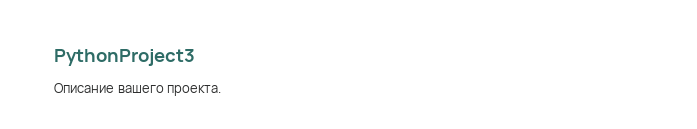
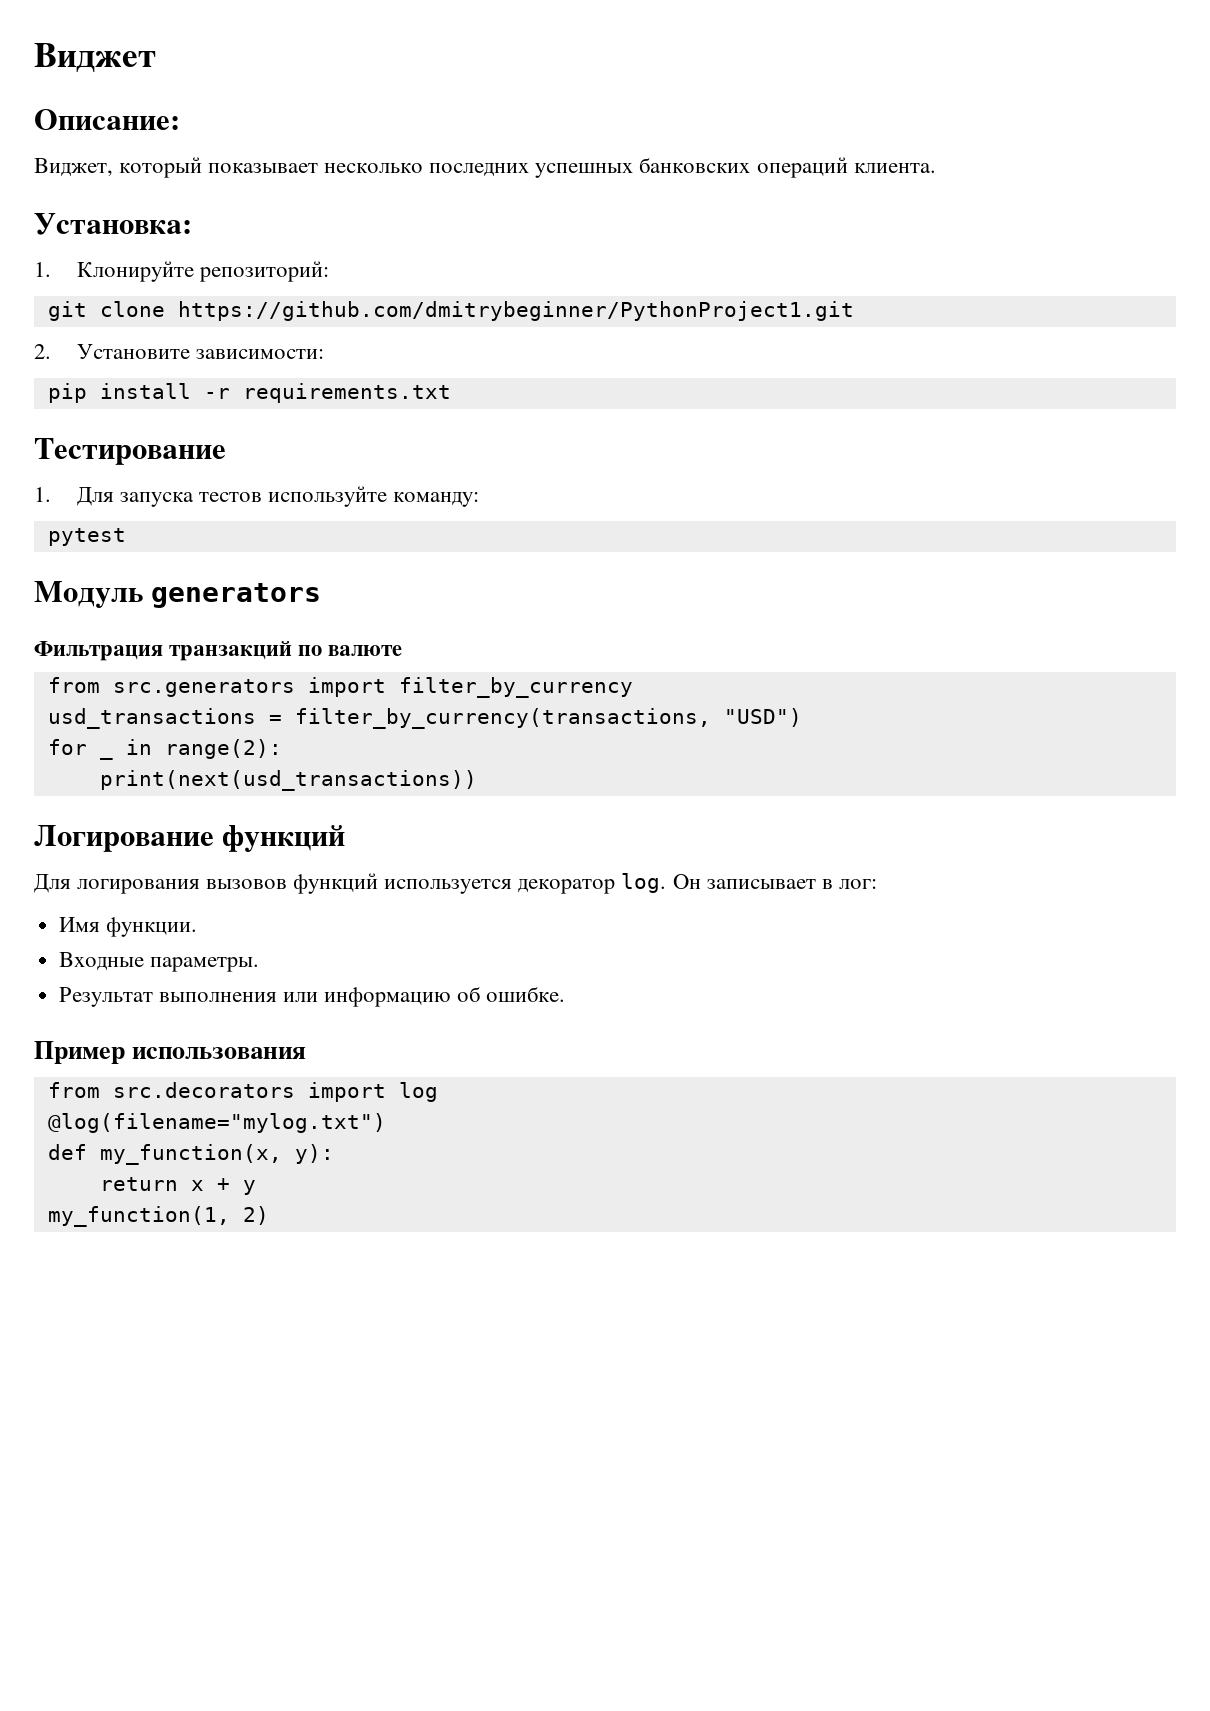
- PythonProject3
- Описание вашего проекта.
+ Виджет
+ Описание:
+ Виджет, который показывает несколько последних успешных банковских операций клиента.
+ Установка:
+ 1. Клонируйте репозиторий:
+ git clone https://github.com/dmitrybeginner/PythonProject1.git
+ 2. Установите зависимости:
+ pip install -r requirements.txt
+ Тестирование
+ 1. Для запуска тестов используйте команду:
+ pytest
+ Модуль generators
+ Фильтрация транзакций по валюте
+ from src.generators import filter_by_currency
+ usd_transactions = filter_by_currency(transactions, "USD")
+ for _ in range(2):
+ print(next(usd_transactions))
+ Логирование функций
+ Для логирования вызовов функций используется декоратор log. Он записывает в лог:
+ Имя функции.
+ Входные параметры.
+ Результат выполнения или информацию об ошибке.
+ Пример использования
+ from src.decorators import log
+ @log(filename="mylog.txt")
+ def my_function(x, y):
+ return x + y
+ my_function(1, 2)

